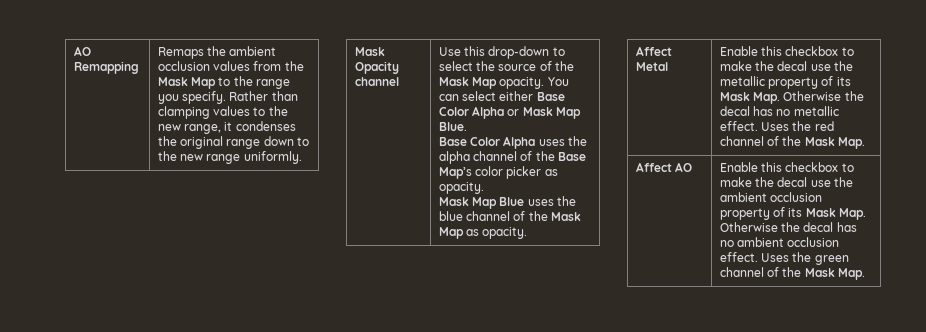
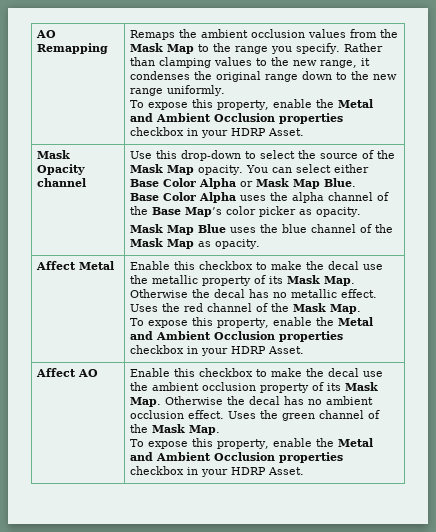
  Rather than clamping values to the new range, it condenses the original range down to the new range uniformly.
+ To expose this property, enable the Metal and Ambient Occlusion properties checkbox in your HDRP Asset.
  Uses the red channel of the Mask Map.
+ To expose this property, enable the Metal and Ambient Occlusion properties checkbox in your HDRP Asset.
  Uses the green channel of the Mask Map.
+ To expose this property, enable the Metal and Ambient Occlusion properties checkbox in your HDRP Asset.

